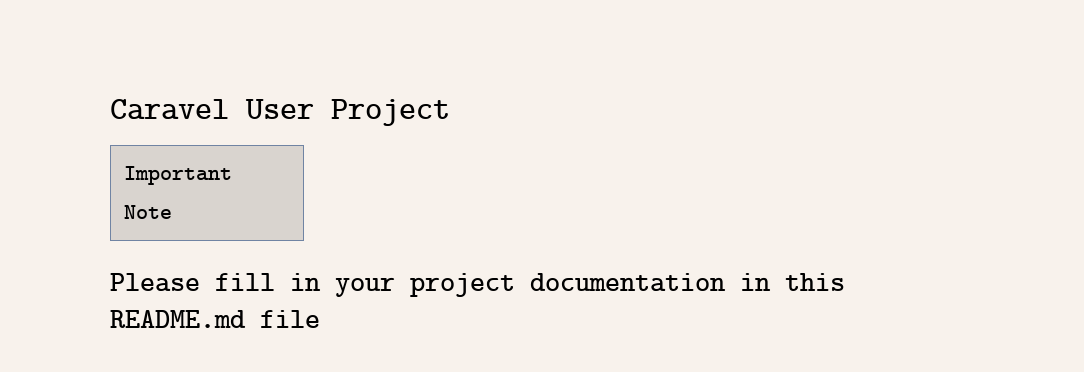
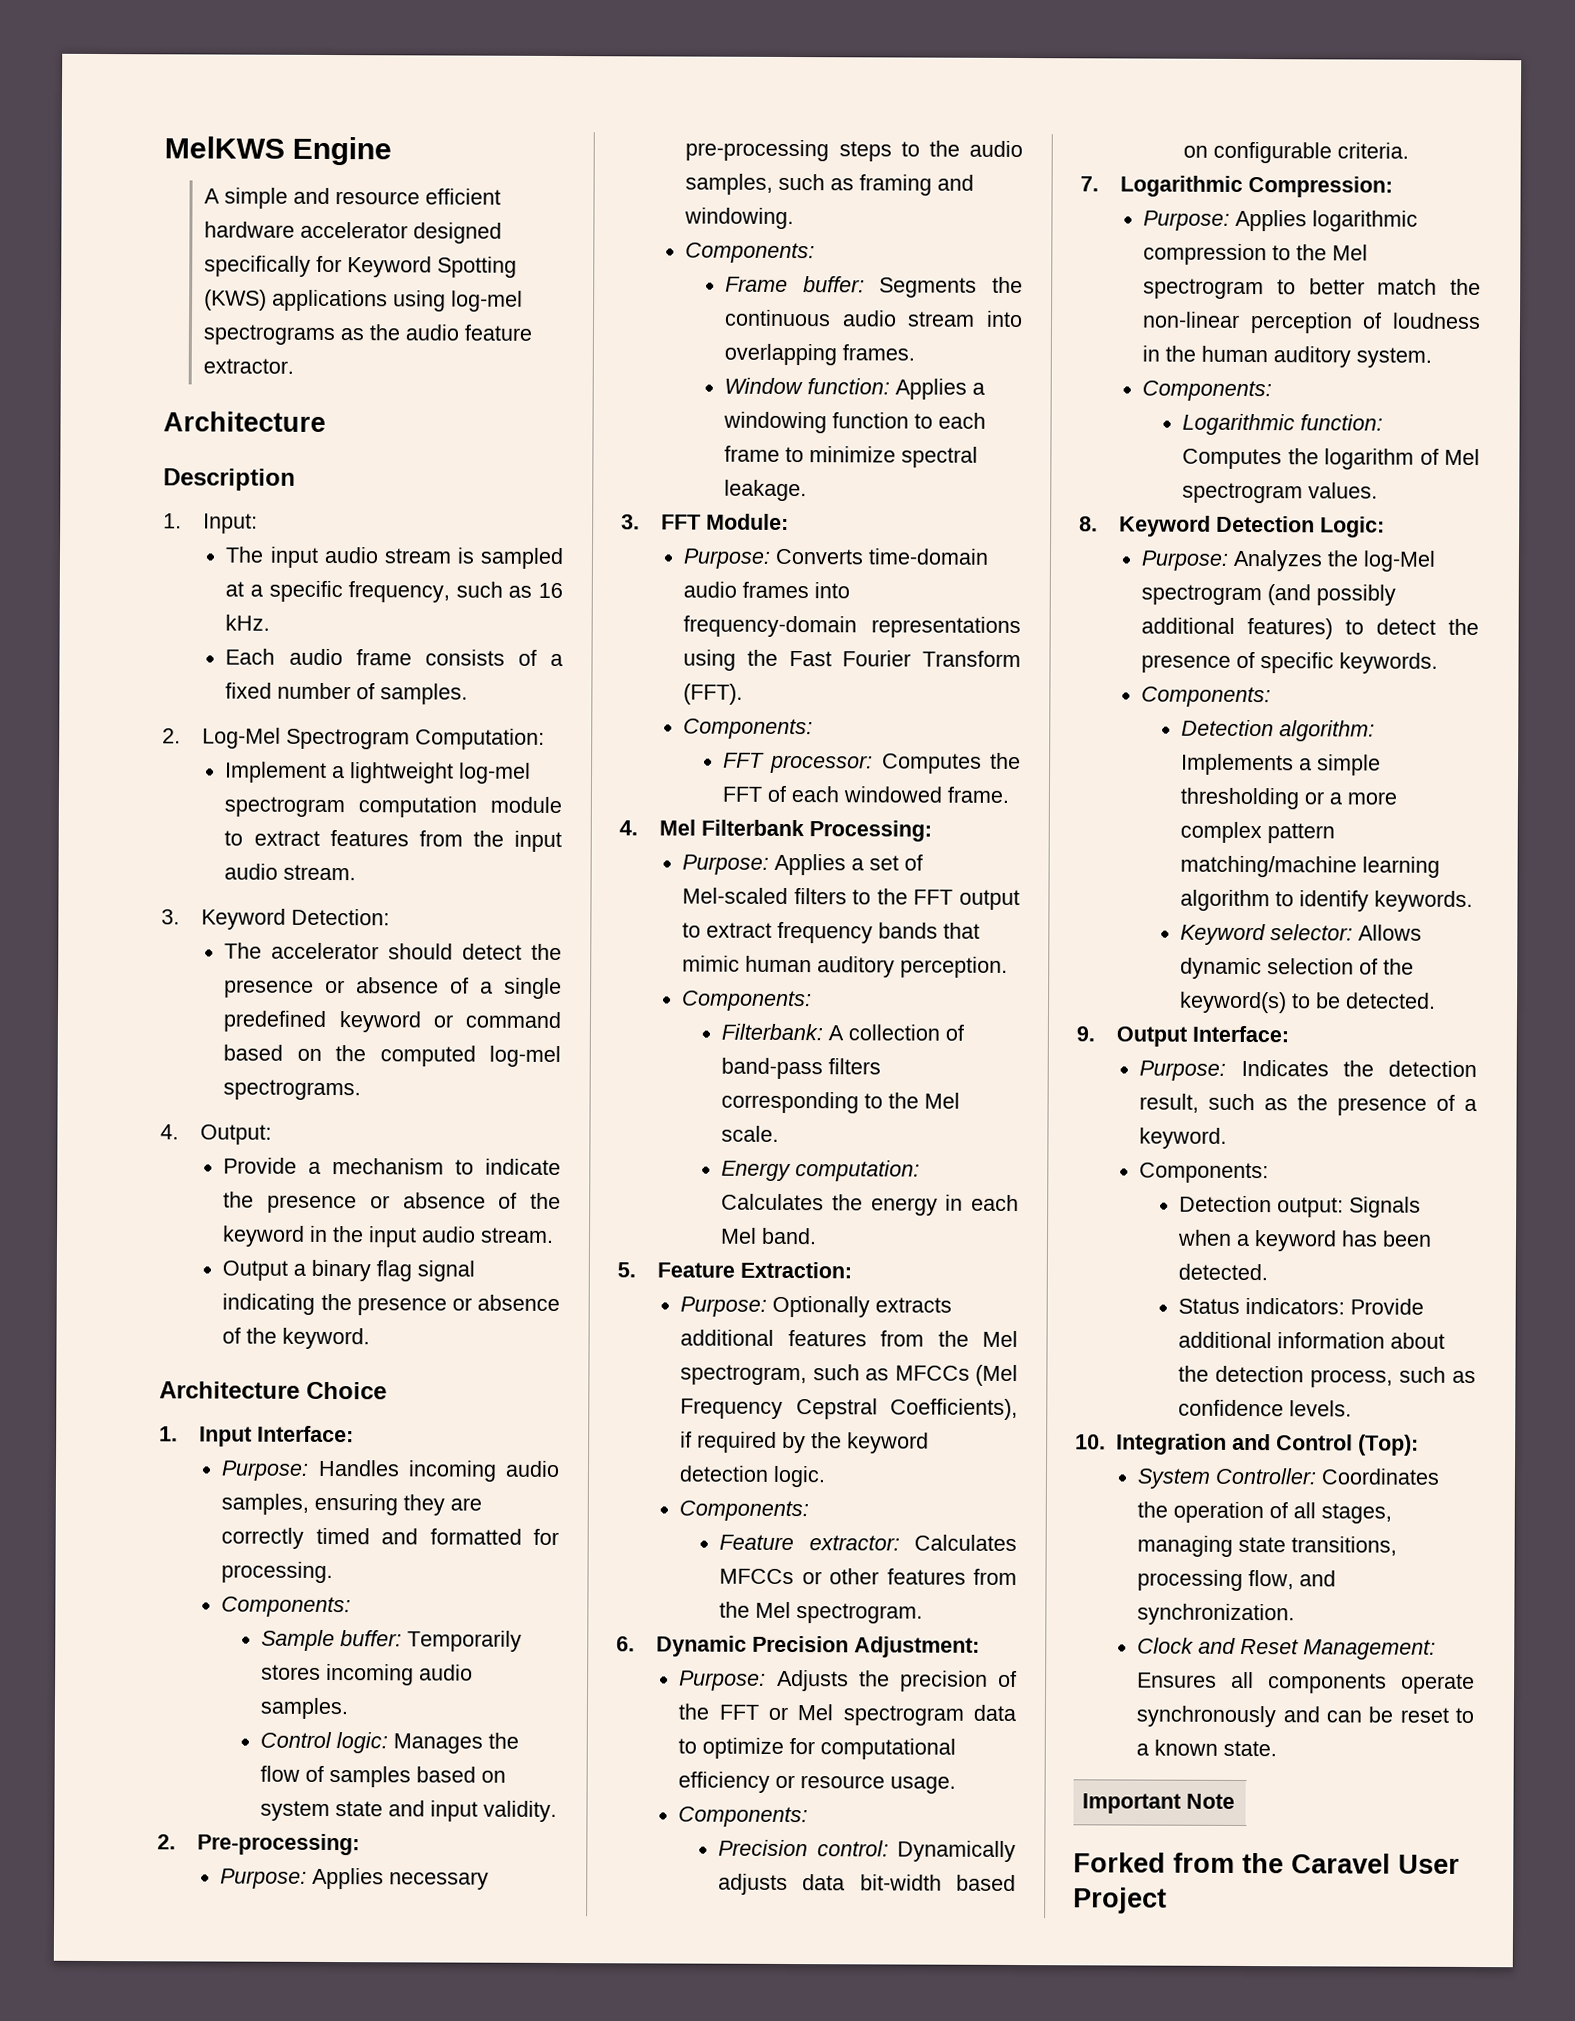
- Caravel User Project
+ MelKWS Engine
+ A simple and resource efficient hardware accelerator designed specifically for Keyword Spotting (KWS) applications using log-mel spectrograms as the audio feature extractor.
+ Architecture
+ Description
+ 1. Input:
+ The input audio stream is sampled at a specific frequency, such as 16 kHz.
+ Each audio frame consists of a fixed number of samples.
+ 2. Log-Mel Spectrogram Computation:
+ Implement a lightweight log-mel spectrogram computation module to extract features from the input audio stream.
+ 3. Keyword Detection:
+ The accelerator should detect the presence or absence of a single predefined keyword or command based on the computed log-mel spectrograms.
+ 4. Output:
+ Provide a mechanism to indicate the presence or absence of the keyword in the input audio stream.
+ Output a binary flag signal indicating the presence or absence of the keyword.
+ Architecture Choice
+ 1. Input Interface:
+ Purpose: Handles incoming audio samples, ensuring they are correctly timed and formatted for processing.
+ Components:
+ Sample buffer: Temporarily stores incoming audio samples.
+ Control logic: Manages the flow of samples based on system state and input validity.
+ 2. Pre-processing:
+ Purpose: Applies necessary pre-processing steps to the audio samples, such as framing and windowing.
+ Components:
+ Frame buffer: Segments the continuous audio stream into overlapping frames.
+ Window function: Applies a windowing function to each frame to minimize spectral leakage.
+ 3. FFT Module:
+ Purpose: Converts time-domain audio frames into frequency-domain representations using the Fast Fourier Transform (FFT).
+ Components:
+ FFT processor: Computes the FFT of each windowed frame.
+ 4. Mel Filterbank Processing:
+ Purpose: Applies a set of Mel-scaled filters to the FFT output to extract frequency bands that mimic human auditory perception.
+ Components:
+ Filterbank: A collection of band-pass filters corresponding to the Mel scale.
+ Energy computation: Calculates the energy in each Mel band.
+ 5. Feature Extraction:
+ Purpose: Optionally extracts additional features from the Mel spectrogram, such as MFCCs (Mel Frequency Cepstral Coefficients), if required by the keyword detection logic.
+ Components:
+ Feature extractor: Calculates MFCCs or other features from the Mel spectrogram.
+ 6. Dynamic Precision Adjustment:
+ Purpose: Adjusts the precision of the FFT or Mel spectrogram data to optimize for computational efficiency or resource usage.
+ Components:
+ Precision control: Dynamically adjusts data bit-width based on configurable criteria.
+ 7. Logarithmic Compression:
+ Purpose: Applies logarithmic compression to the Mel spectrogram to better match the non-linear perception of loudness in the human auditory system.
+ Components:
+ Logarithmic function: Computes the logarithm of Mel spectrogram values.
+ 8. Keyword Detection Logic:
+ Purpose: Analyzes the log-Mel spectrogram (and possibly additional features) to detect the presence of specific keywords.
+ Components:
+ Detection algorithm: Implements a simple thresholding or a more complex pattern matching/machine learning algorithm to identify keywords.
+ Keyword selector: Allows dynamic selection of the keyword(s) to be detected.
+ 9. Output Interface:
+ Purpose: Indicates the detection result, such as the presence of a keyword.
+ Components:
+ Detection output: Signals when a keyword has been detected.
+ Status indicators: Provide additional information about the detection process, such as confidence levels.
+ 10. Integration and Control (Top):
+ System Controller: Coordinates the operation of all stages, managing state transitions, processing flow, and synchronization.
+ Clock and Reset Management: Ensures all components operate synchronously and can be reset to a known state.
  Important Note
- Please fill in your project documentation in this README.md file
+ Forked from the Caravel User Project

